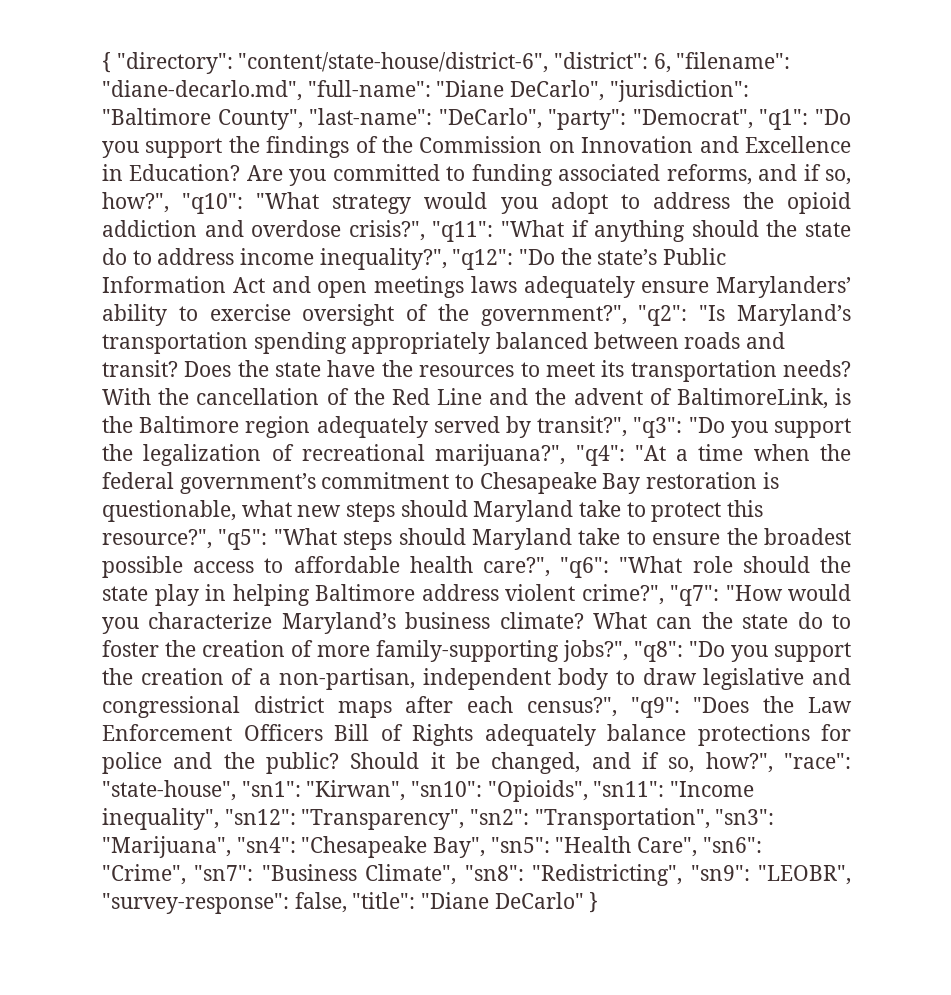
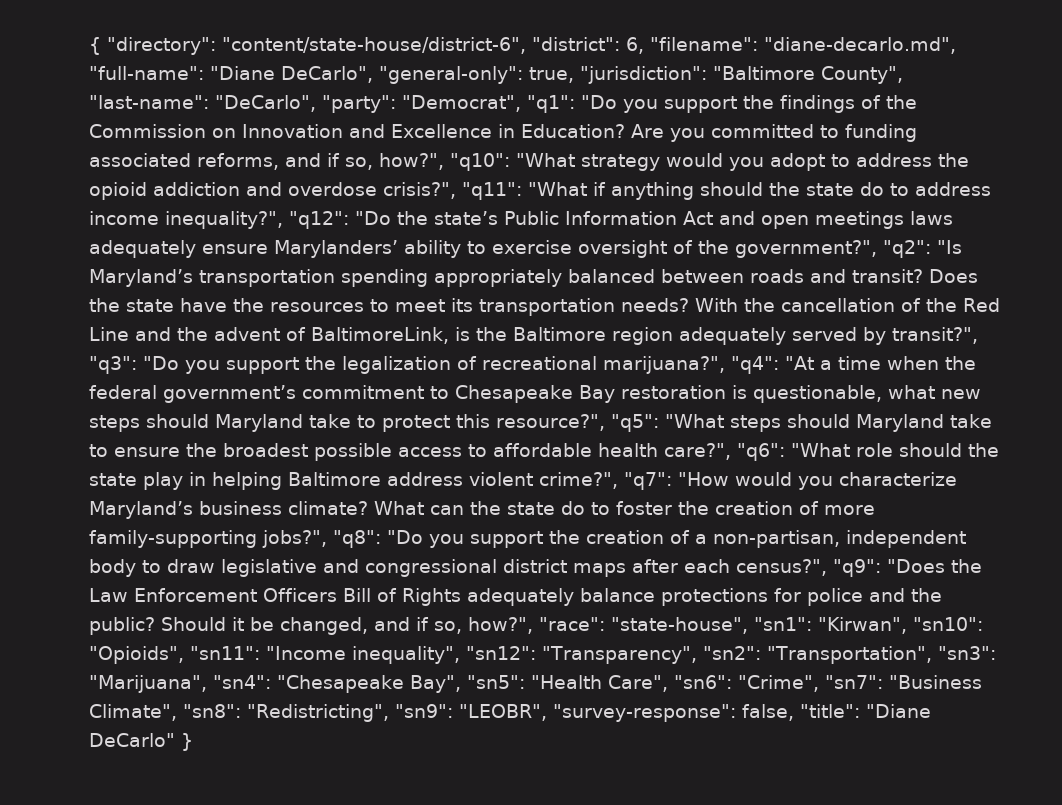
- { "directory": "content/state-house/district-6", "district": 6, "filename": "diane-decarlo.md", "full-name": "Diane DeCarlo", "jurisdiction": "Baltimore County", "last-name": "DeCarlo", "party": "Democrat", "q1": "Do you support the findings of the Commission on Innovation and Excellence in Education?
+ { "directory": "content/state-house/district-6", "district": 6, "filename": "diane-decarlo.md", "full-name": "Diane DeCarlo", "general-only": true, "jurisdiction": "Baltimore County", "last-name": "DeCarlo", "party": "Democrat", "q1": "Do you support the findings of the Commission on Innovation and Excellence in Education?

